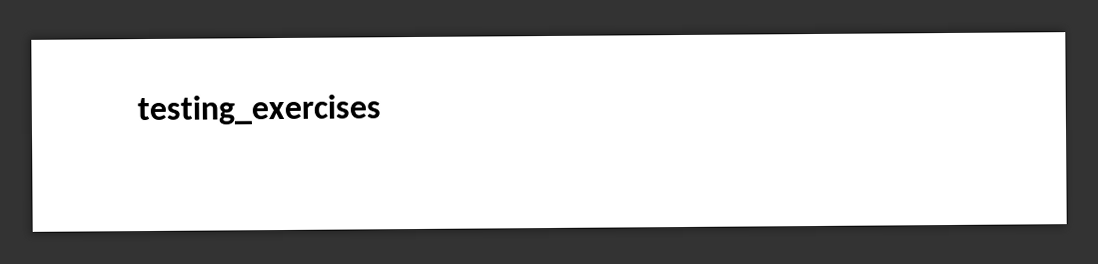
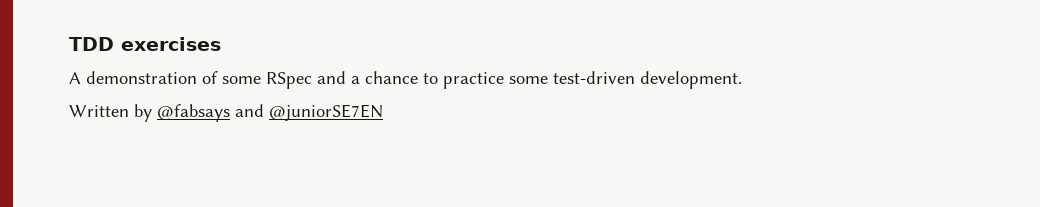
- testing_exercises
+ TDD exercises
+ A demonstration of some RSpec and a chance to practice some test-driven development.
+ Written by @fabsays and @juniorSE7EN

